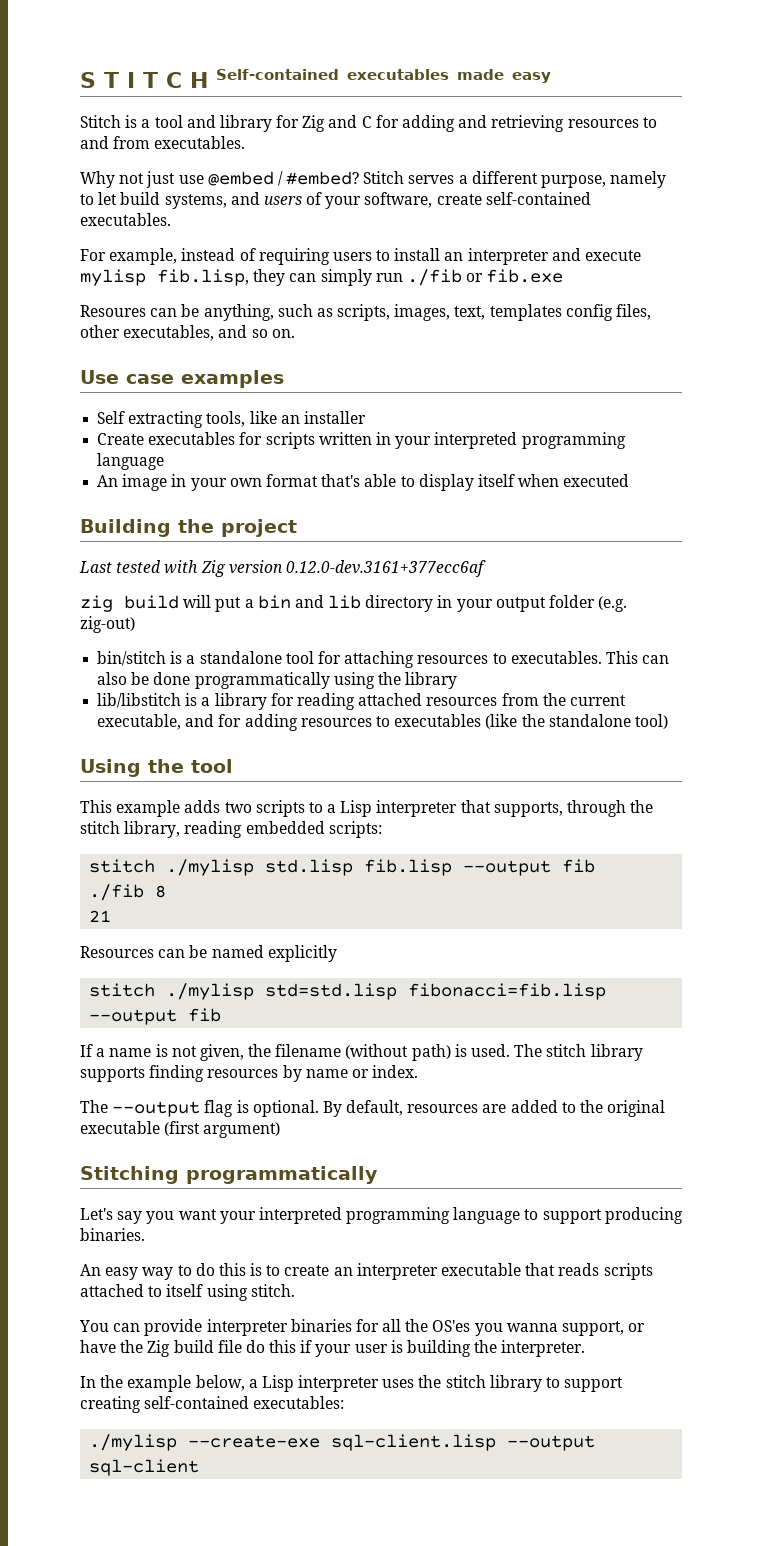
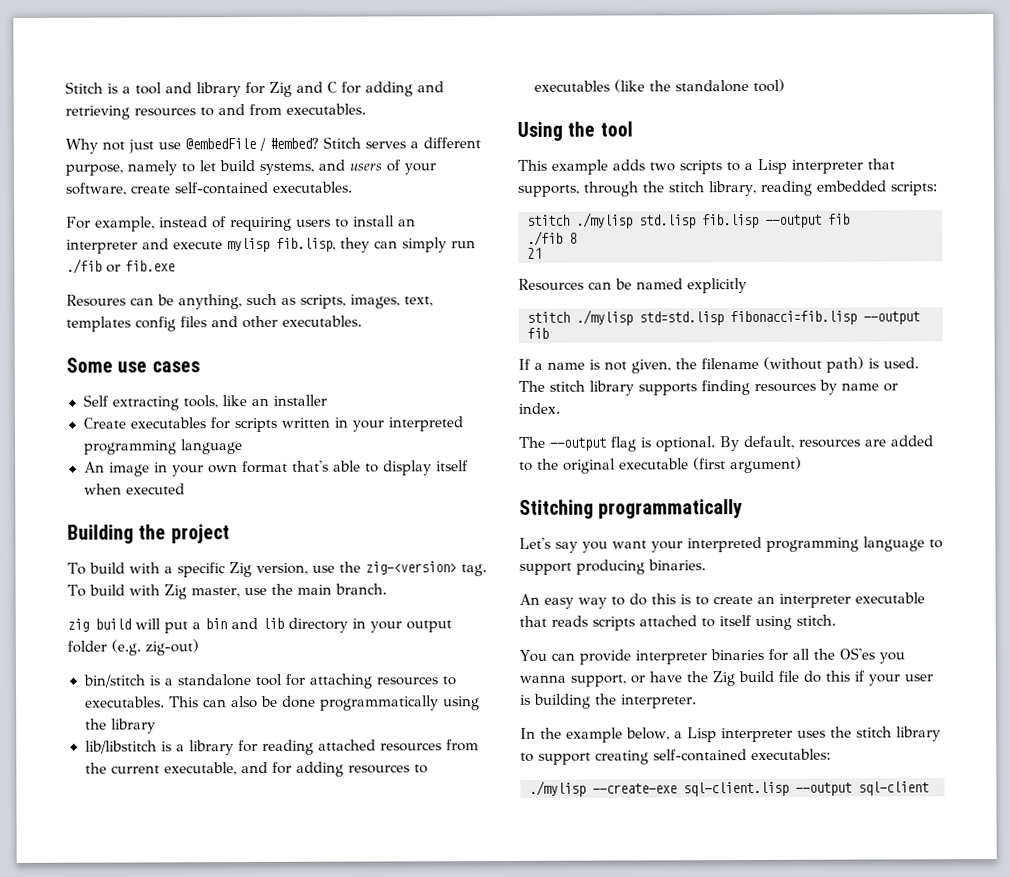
- S T I T C H Self-contained executables made easy
- Why not just use @embed / #embed?
+ Why not just use @embedFile / #embed?
- Resoures can be anything, such as scripts, images, text, templates config files, other executables, and so on.
- Use case examples
+ Resoures can be anything, such as scripts, images, text, templates config files and other executables.
+ Some use cases
- Last tested with Zig version 0.12.0-dev.3161+377ecc6af
+ To build with a specific Zig version, use the zig-<version> tag. To build with Zig master, use the main branch.

